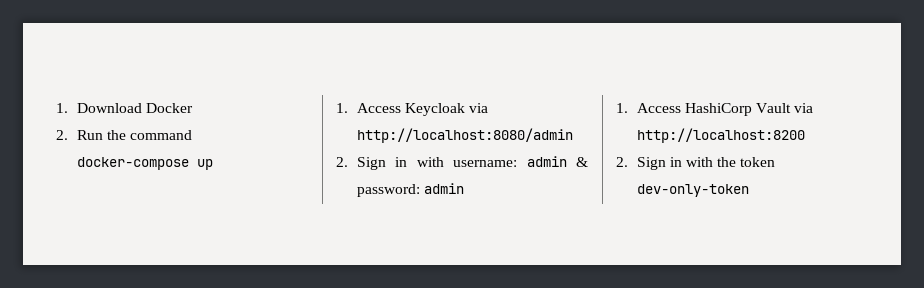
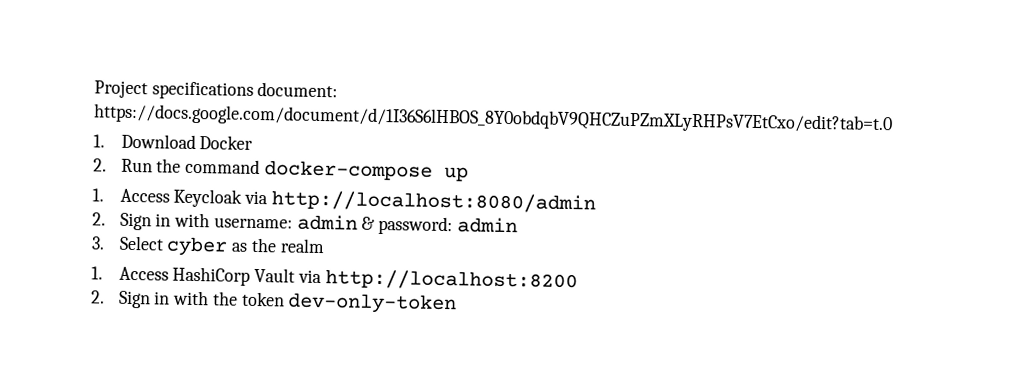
+ Project specifications document: https://docs.google.com/document/d/1I36S6lHBOS_8Y0obdqbV9QHCZuPZmXLyRHPsV7EtCxo/edit?tab=t.0
+ 3. Select cyber as the realm

